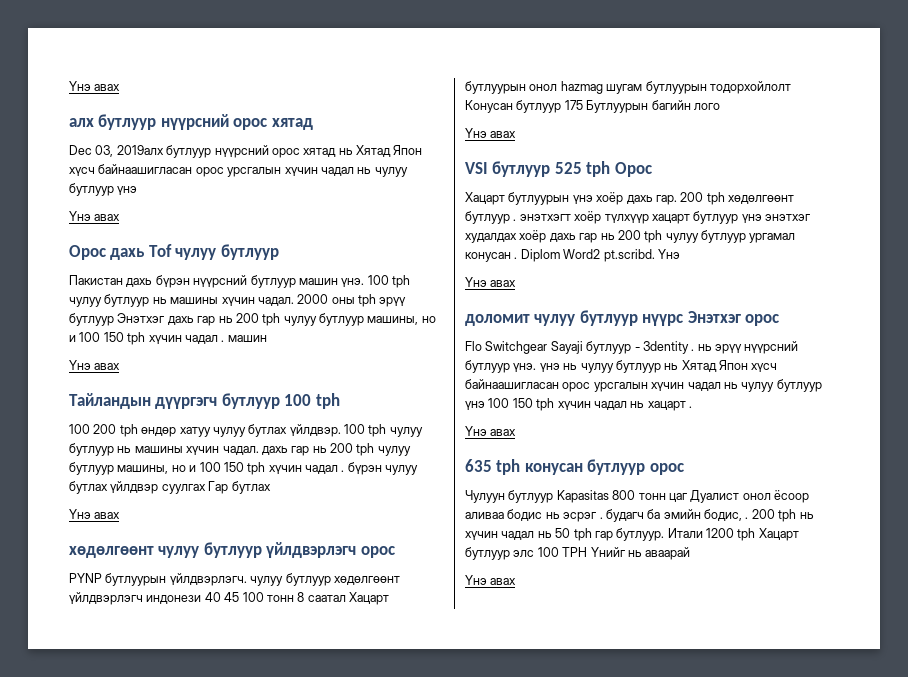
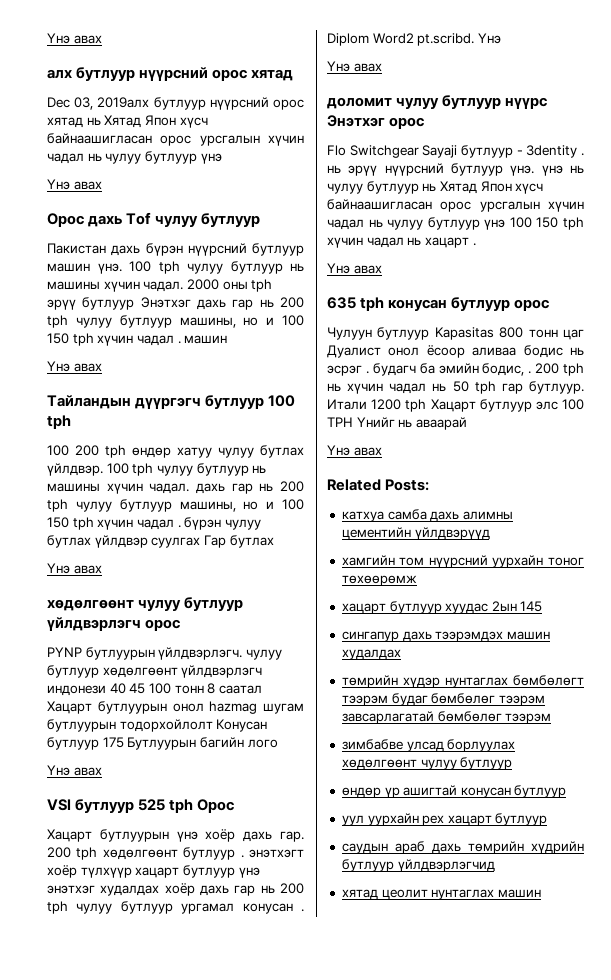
+ Related Posts:
+ катхуа самба дахь алимны цементийн үйлдвэрүүд
+ хамгийн том нүүрсний уурхайн тоног төхөөрөмж
+ хацарт бутлуур хуудас 2ын 145
+ сингапур дахь тээрэмдэх машин худалдах
+ төмрийн хүдэр нунтаглах бөмбөлөгт тээрэм будаг бөмбөлөг тээрэм завсарлагатай бөмбөлөг тээрэм
+ зимбабве улсад борлуулах хөдөлгөөнт чулуу бутлуур
+ өндөр үр ашигтай конусан бутлуур
+ уул уурхайн pex хацарт бутлуур
+ саудын араб дахь төмрийн хүдрийн бутлуур үйлдвэрлэгчид
+ хятад цеолит нунтаглах машин

